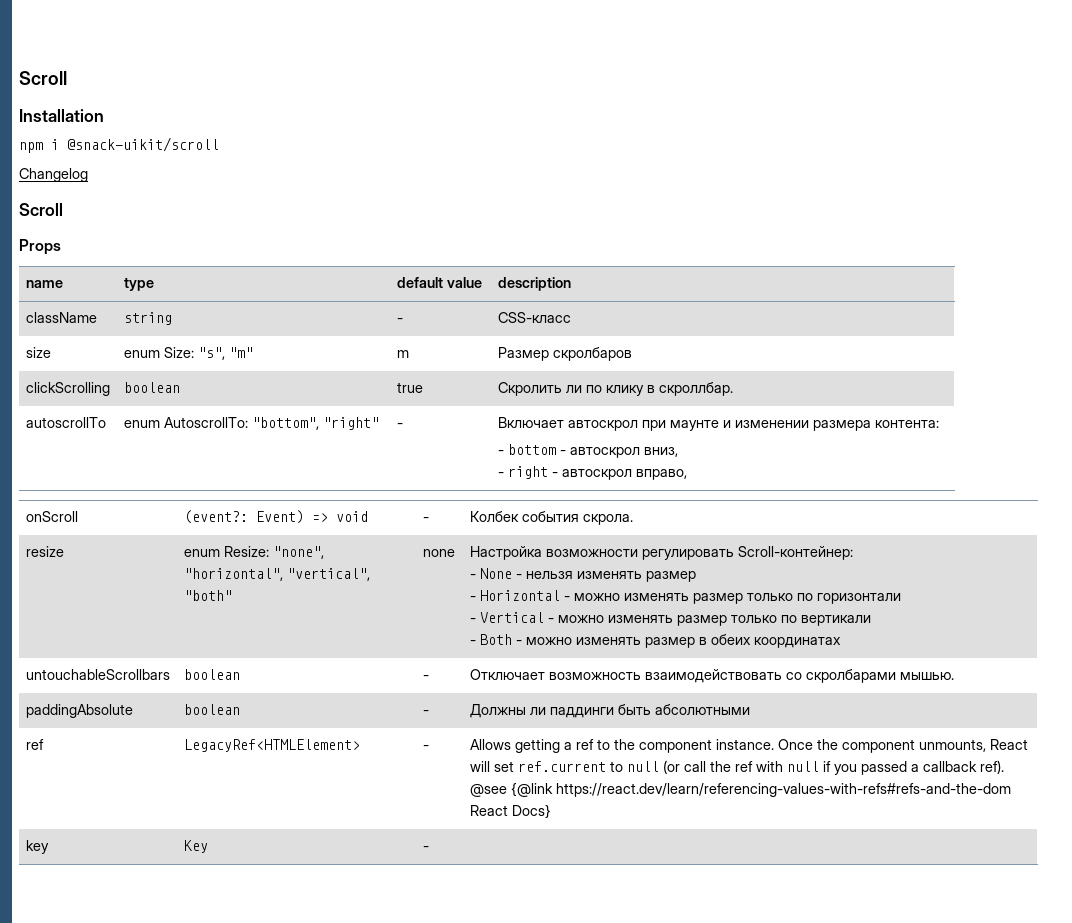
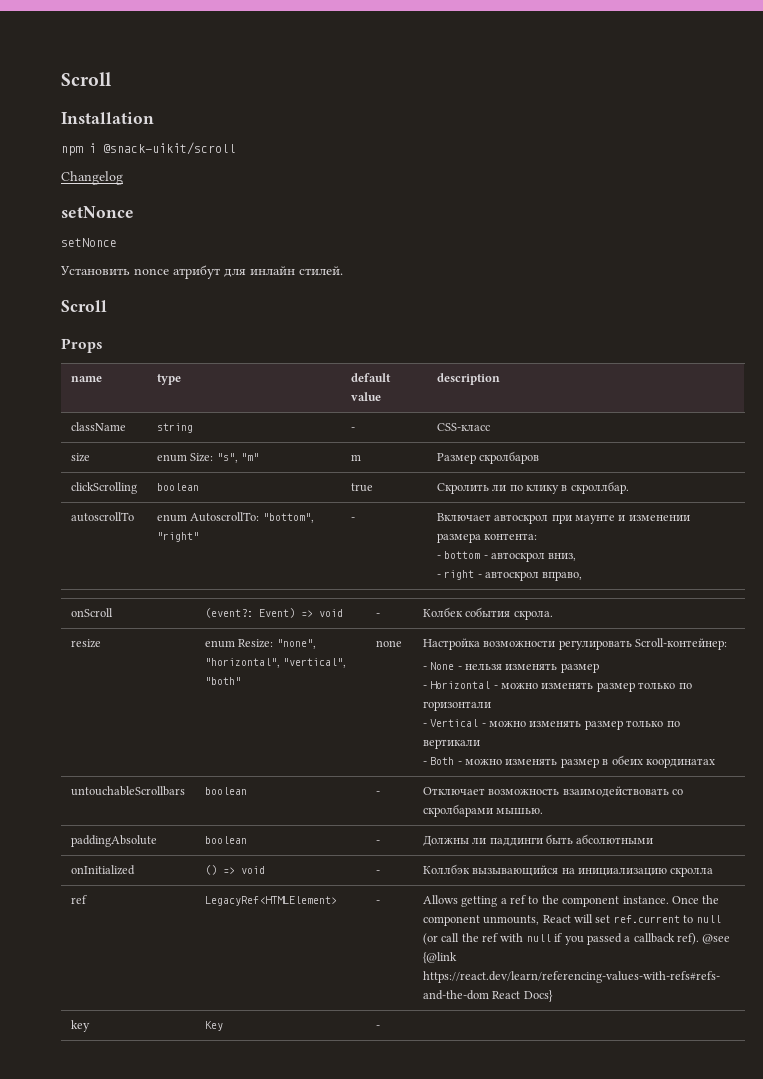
  Changelog
+ setNonce
+ setNonce
+ Установить nonce атрибут для инлайн стилей.
+ onInitialized | () => void | - | Коллбэк вызывающийся на инициализацию скролла

